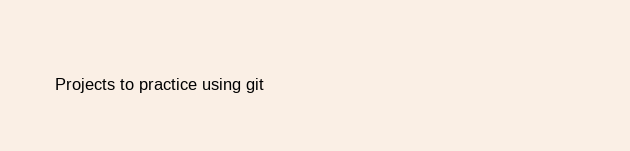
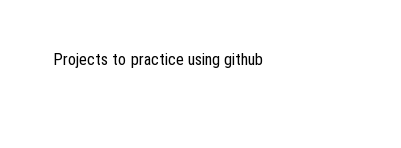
- Projects to practice using git
+ Projects to practice using github

